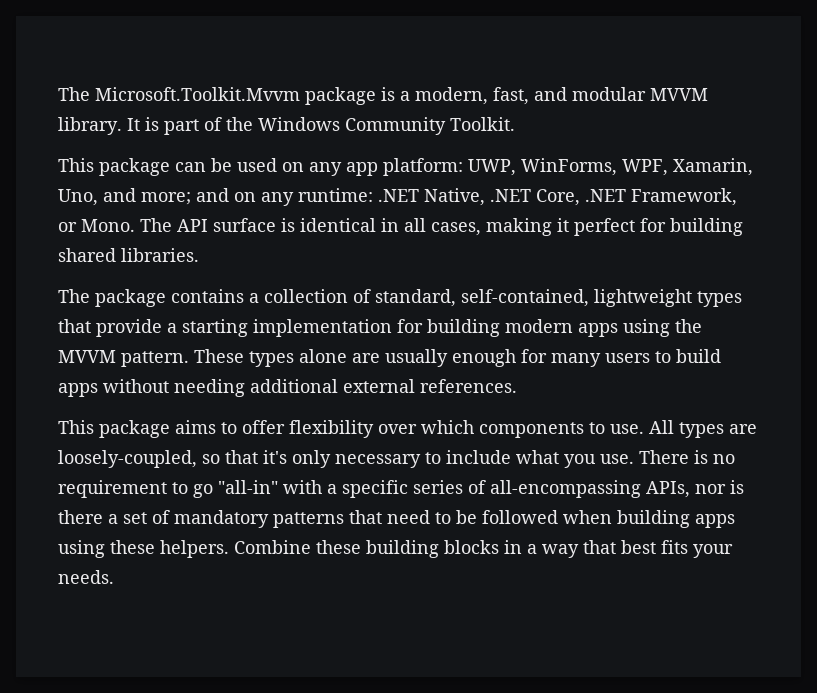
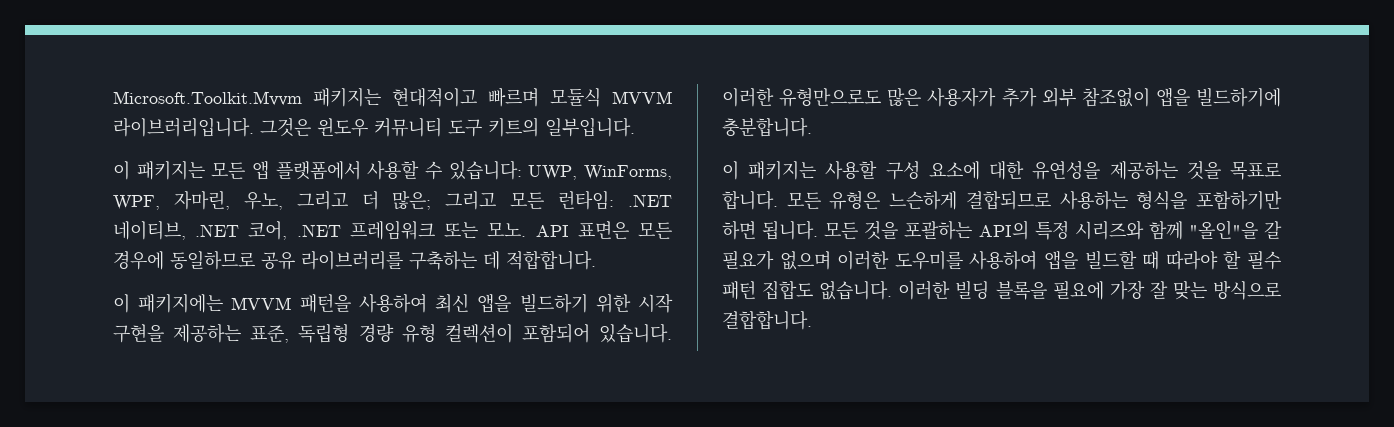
- The Microsoft.Toolkit.Mvvm package is a modern, fast, and modular MVVM library. It is part of the Windows Community Toolkit.
- This package can be used on any app platform: UWP, WinForms, WPF, Xamarin, Uno, and more; and on any runtime: .NET Native, .NET Core, .NET Framework, or Mono. The API surface is identical in all cases, making it perfect for building shared libraries.
- The package contains a collection of standard, self-contained, lightweight types that provide a starting implementation for building modern apps using the MVVM pattern. These types alone are usually enough for many users to build apps without needing additional external references.
- This package aims to offer flexibility over which components to use. All types are loosely-coupled, so that it's only necessary to include what you use. There is no requirement to go "all-in" with a specific series of all-encompassing APIs, nor is there a set of mandatory patterns that need to be followed when building apps using these helpers. Combine these building blocks in a way that best fits your needs.
+ Microsoft.Toolkit.Mvvm 패키지는 현대적이고 빠르며 모듈식 MVVM 라이브러리입니다. 그것은 윈도우 커뮤니티 도구 키트의 일부입니다.
+ 이 패키지는 모든 앱 플랫폼에서 사용할 수 있습니다: UWP, WinForms, WPF, 자마린, 우노, 그리고 더 많은; 그리고 모든 런타임: .NET 네이티브, .NET 코어, .NET 프레임워크 또는 모노. API 표면은 모든 경우에 동일하므로 공유 라이브러리를 구축하는 데 적합합니다.
+ 이 패키지에는 MVVM 패턴을 사용하여 최신 앱을 빌드하기 위한 시작 구현을 제공하는 표준, 독립형 경량 유형 컬렉션이 포함되어 있습니다. 이러한 유형만으로도 많은 사용자가 추가 외부 참조없이 앱을 빌드하기에 충분합니다.
+ 이 패키지는 사용할 구성 요소에 대한 유연성을 제공하는 것을 목표로 합니다. 모든 유형은 느슨하게 결합되므로 사용하는 형식을 포함하기만 하면 됩니다. 모든 것을 포괄하는 API의 특정 시리즈와 함께 "올인"을 갈 필요가 없으며 이러한 도우미를 사용하여 앱을 빌드할 때 따라야 할 필수 패턴 집합도 없습니다. 이러한 빌딩 블록을 필요에 가장 잘 맞는 방식으로 결합합니다.

